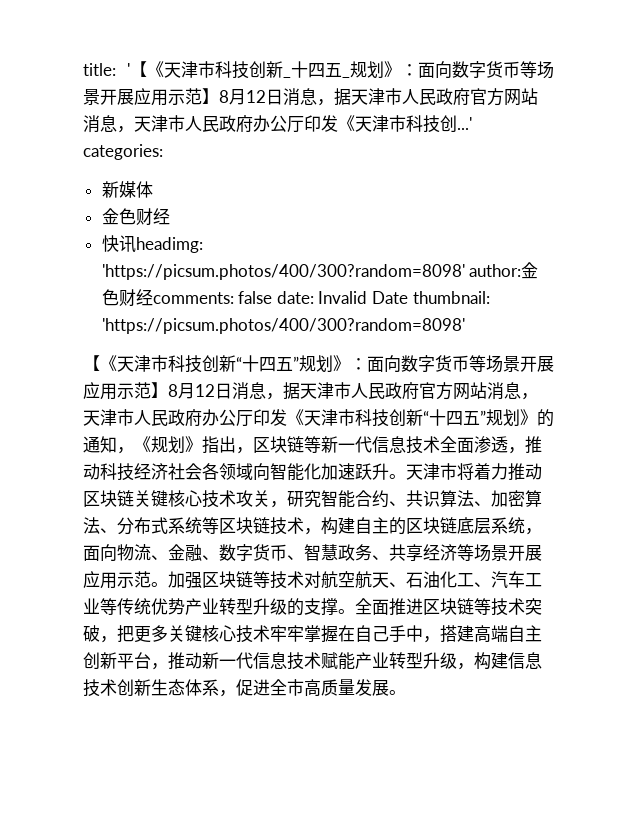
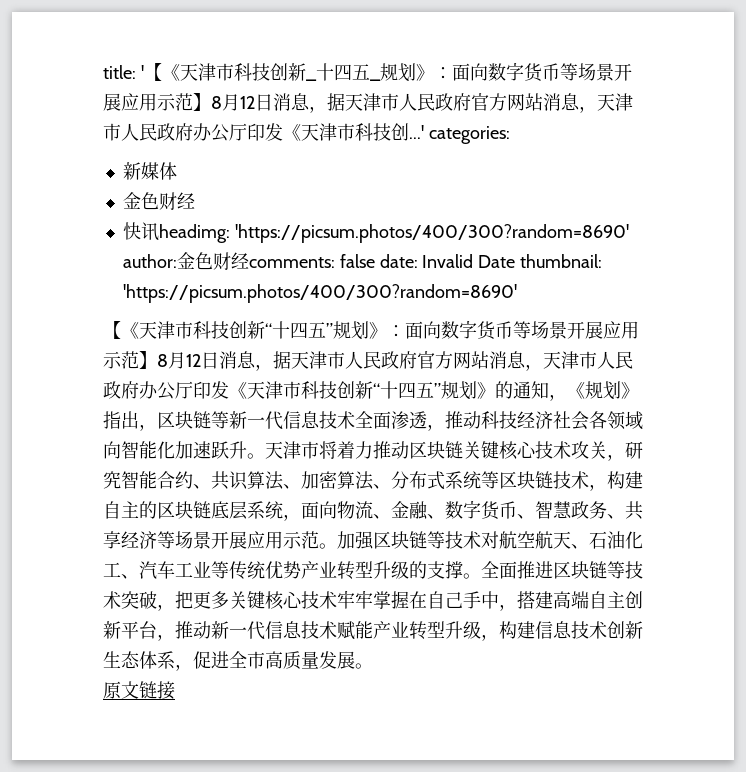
- 快讯headimg: 'https://picsum.photos/400/300?random=8098' author:金色财经comments: false date: Invalid Date thumbnail: 'https://picsum.photos/400/300?random=8098'
+ 快讯headimg: 'https://picsum.photos/400/300?random=8690' author:金色财经comments: false date: Invalid Date thumbnail: 'https://picsum.photos/400/300?random=8690'
+ 原文链接

